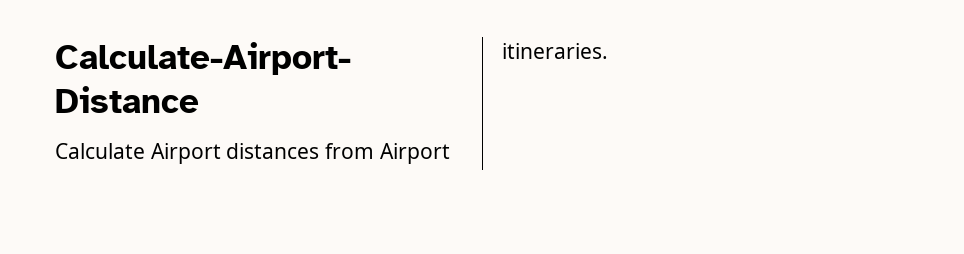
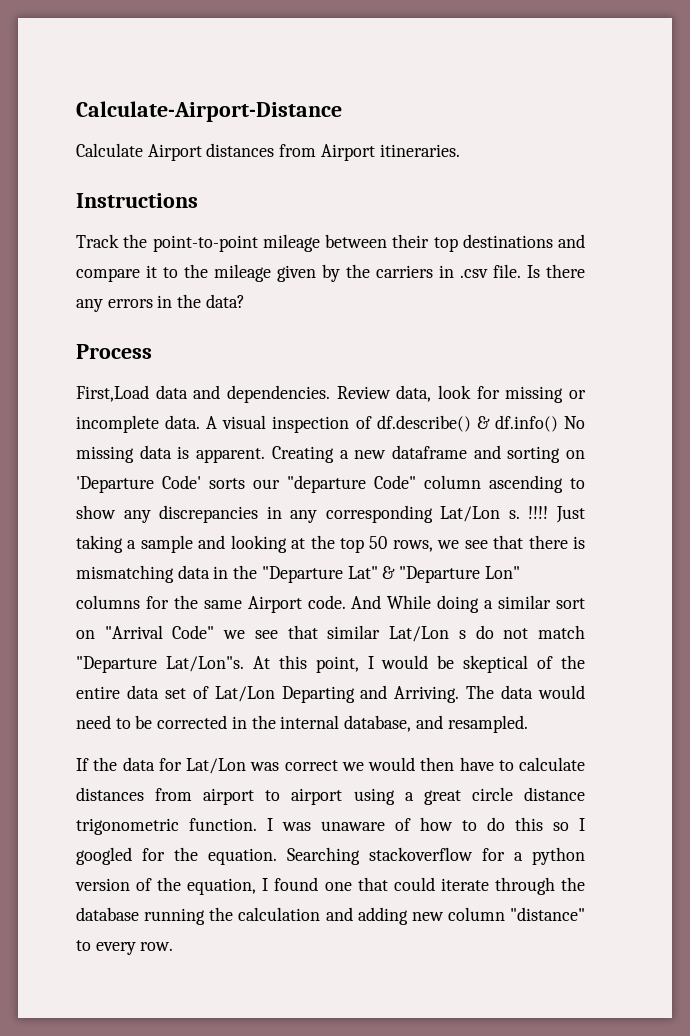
+ Instructions
+ Track the point-to-point mileage between their top destinations and compare it to the mileage given by the carriers in .csv file. Is there any errors in the data?
+ Process
+ First,Load data and dependencies. Review data, look for missing or incomplete data. A visual inspection of df.describe() & df.info() No missing data is apparent. Creating a new dataframe and sorting on 'Departure Code' sorts our "departure Code" column ascending to show any discrepancies in any corresponding Lat/Lon s. !!!! Just taking a sample and looking at the top 50 rows, we see that there is mismatching data in the "Departure Lat" & "Departure Lon" columns for the same Airport code. And While doing a similar sort on "Arrival Code" we see that similar Lat/Lon s do not match "Departure Lat/Lon"s. At this point, I would be skeptical of the entire data set of Lat/Lon Departing and Arriving. The data would need to be corrected in the internal database, and resampled.
+ If the data for Lat/Lon was correct we would then have to calculate distances from airport to airport using a great circle distance trigonometric function. I was unaware of how to do this so I googled for the equation. Searching stackoverflow for a python version of the equation, I found one that could iterate through the database running the calculation and adding new column "distance" to every row.

